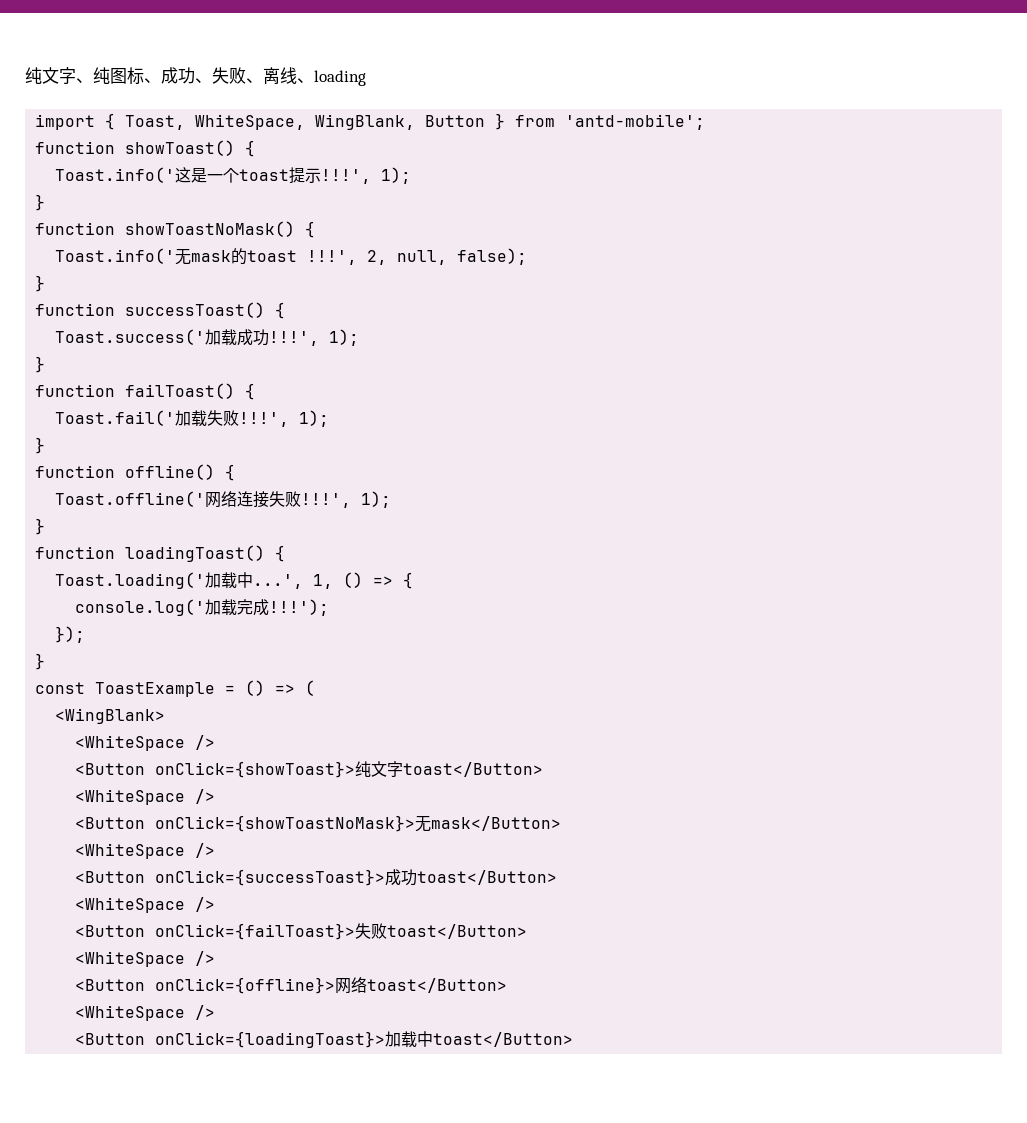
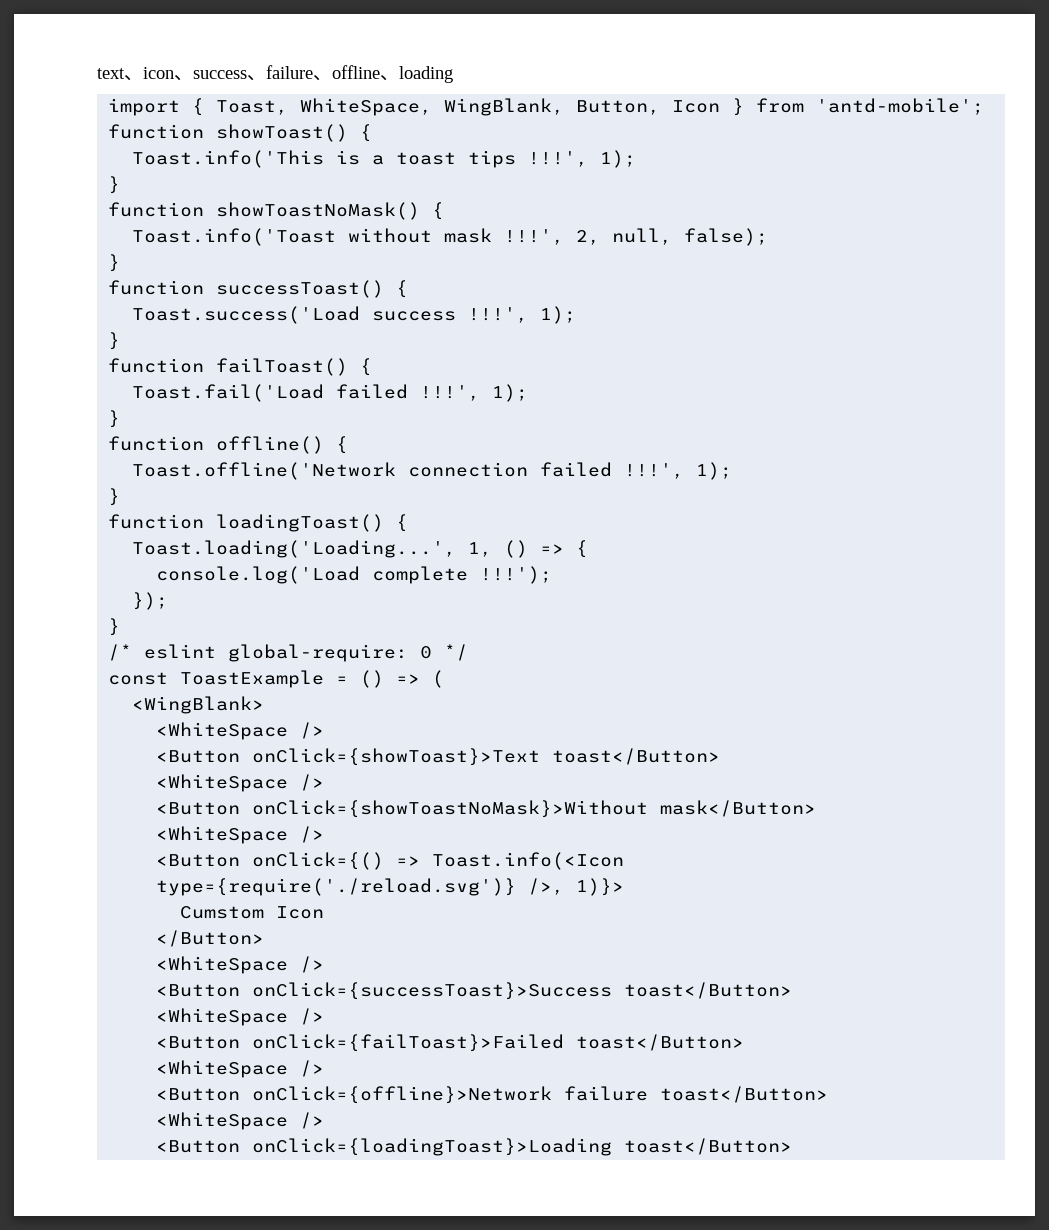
- 纯文字、纯图标、成功、失败、离线、loading
+ text、icon、success、failure、offline、loading
- import { Toast, WhiteSpace, WingBlank, Button } from 'antd-mobile';
+ import { Toast, WhiteSpace, WingBlank, Button, Icon } from 'antd-mobile';
- Toast.info('这是一个toast提示!!!', 1);
+ Toast.info('This is a toast tips !!!', 1);
- Toast.info('无mask的toast !!!', 2, null, false);
+ Toast.info('Toast without mask !!!', 2, null, false);
- Toast.success('加载成功!!!', 1);
+ Toast.success('Load success !!!', 1);
- Toast.fail('加载失败!!!', 1);
+ Toast.fail('Load failed !!!', 1);
- Toast.offline('网络连接失败!!!', 1);
+ Toast.offline('Network connection failed !!!', 1);
- Toast.loading('加载中...', 1, () => {
+ Toast.loading('Loading...', 1, () => {
- console.log('加载完成!!!');
+ console.log('Load complete !!!');
+ /* eslint global-require: 0 */
- <Button onClick={showToast}>纯文字toast</Button>
+ <Button onClick={showToast}>Text toast</Button>
  <WhiteSpace />
- <Button onClick={showToastNoMask}>无mask</Button>
+ <Button onClick={showToastNoMask}>Without mask</Button>
- <Button onClick={successToast}>成功toast</Button>
+ <Button onClick={() => Toast.info(<Icon type={require('./reload.svg')} />, 1)}>
+ Cumstom Icon
+ </Button>
  <WhiteSpace />
- <Button onClick={failToast}>失败toast</Button>
+ <Button onClick={successToast}>Success toast</Button>
  <WhiteSpace />
- <Button onClick={offline}>网络toast</Button>
+ <Button onClick={failToast}>Failed toast</Button>
  <WhiteSpace />
- <Button onClick={loadingToast}>加载中toast</Button>
+ <Button onClick={offline}>Network failure toast</Button>
+ <WhiteSpace />
+ <Button onClick={loadingToast}>Loading toast</Button>

